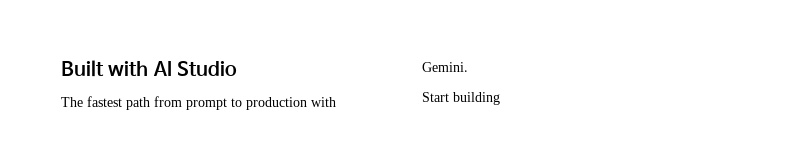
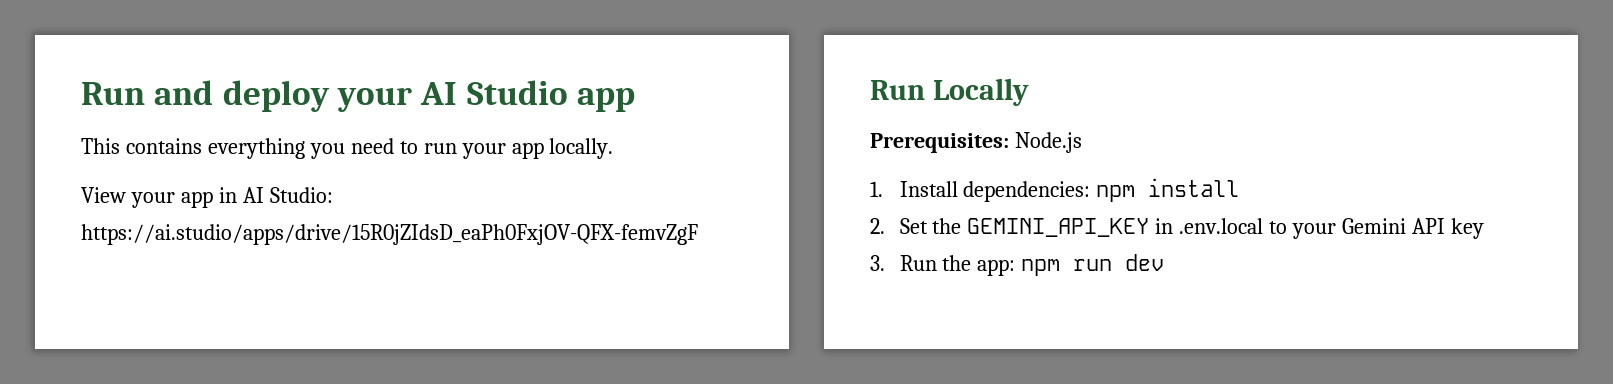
- Built with AI Studio
- The fastest path from prompt to production with Gemini.
- Start building
+ Run and deploy your AI Studio app
+ This contains everything you need to run your app locally.
+ View your app in AI Studio: https://ai.studio/apps/drive/15R0jZIdsD_eaPh0FxjOV-QFX-femvZgF
+ Run Locally
+ Prerequisites: Node.js
+ 1. Install dependencies: npm install
+ 2. Set the GEMINI_API_KEY in .env.local to your Gemini API key
+ 3. Run the app: npm run dev

